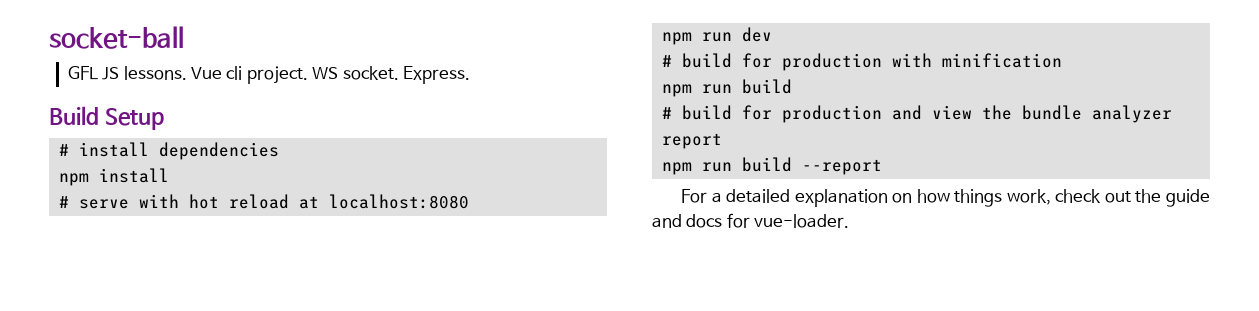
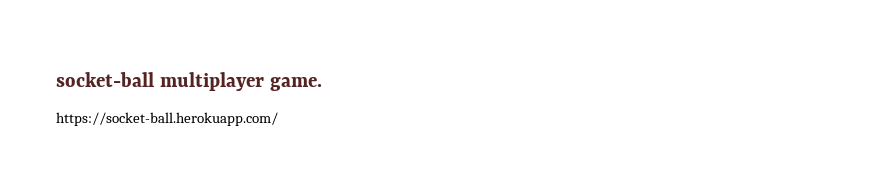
- socket-ball
- GFL JS lessons. Vue cli project. WS socket. Express.
- Build Setup
- # install dependencies
- npm install
- # serve with hot reload at localhost:8080
- npm run dev
- # build for production with minification
- npm run build
- # build for production and view the bundle analyzer report
- npm run build --report
- For a detailed explanation on how things work, check out the guide and docs for vue-loader.
+ socket-ball multiplayer game.
+ https://socket-ball.herokuapp.com/

